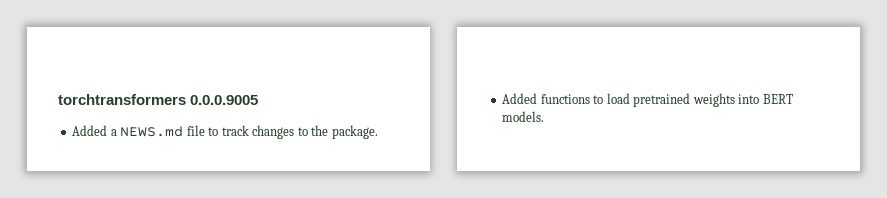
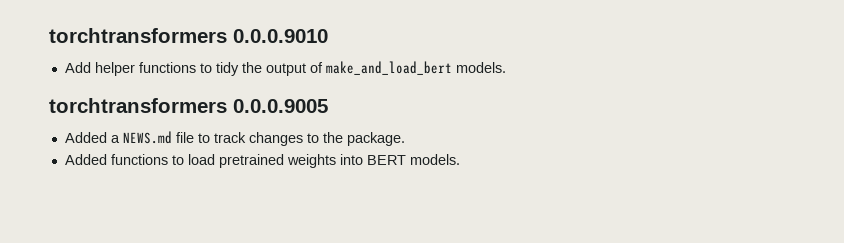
+ torchtransformers 0.0.0.9010
+ Add helper functions to tidy the output of make_and_load_bert models.

